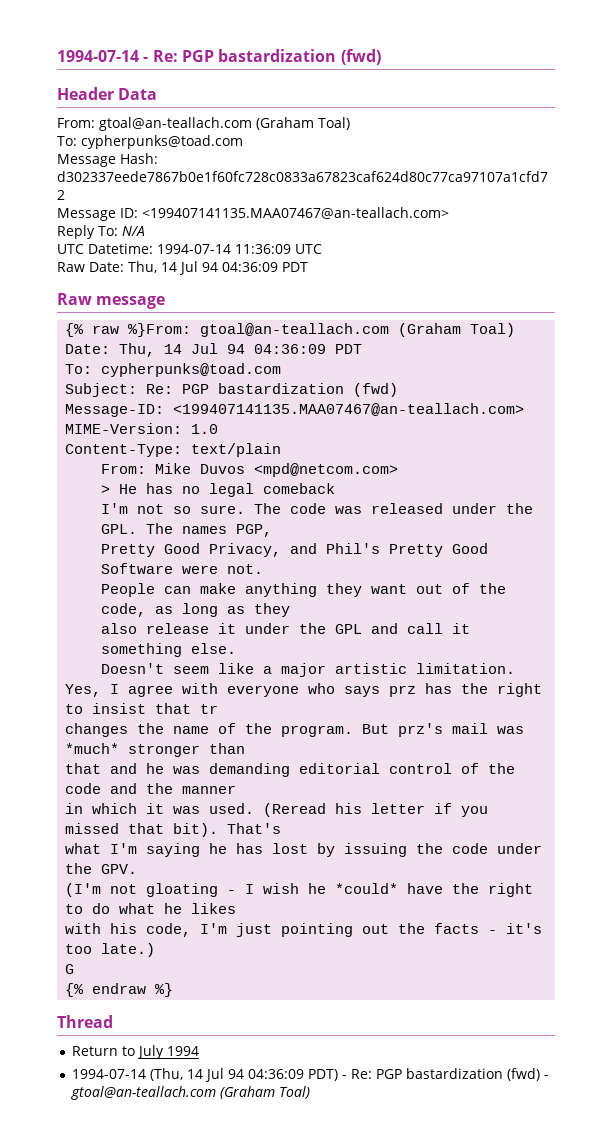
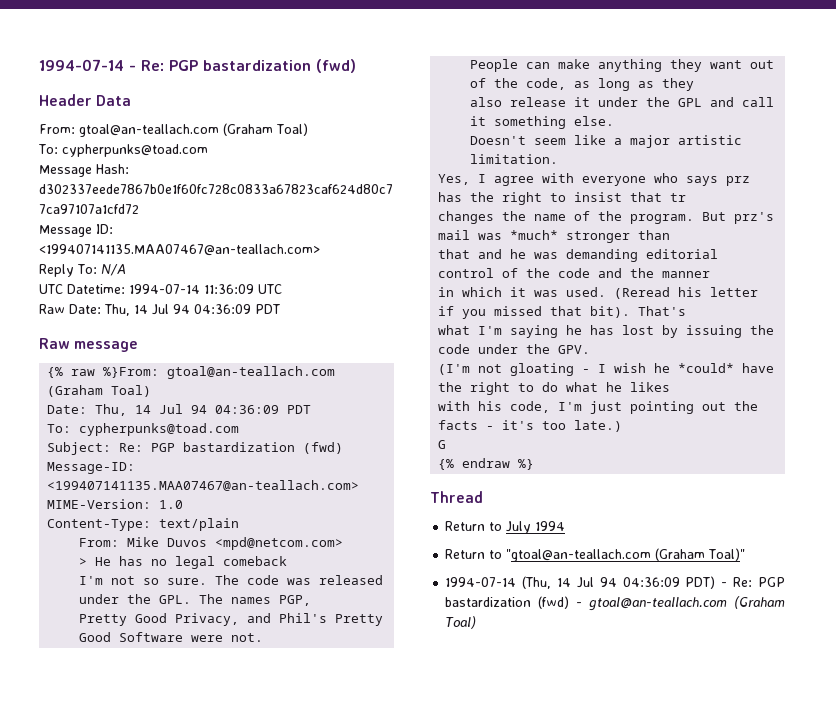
+ Return to "gtoal@an-teallach.com (Graham Toal)"

